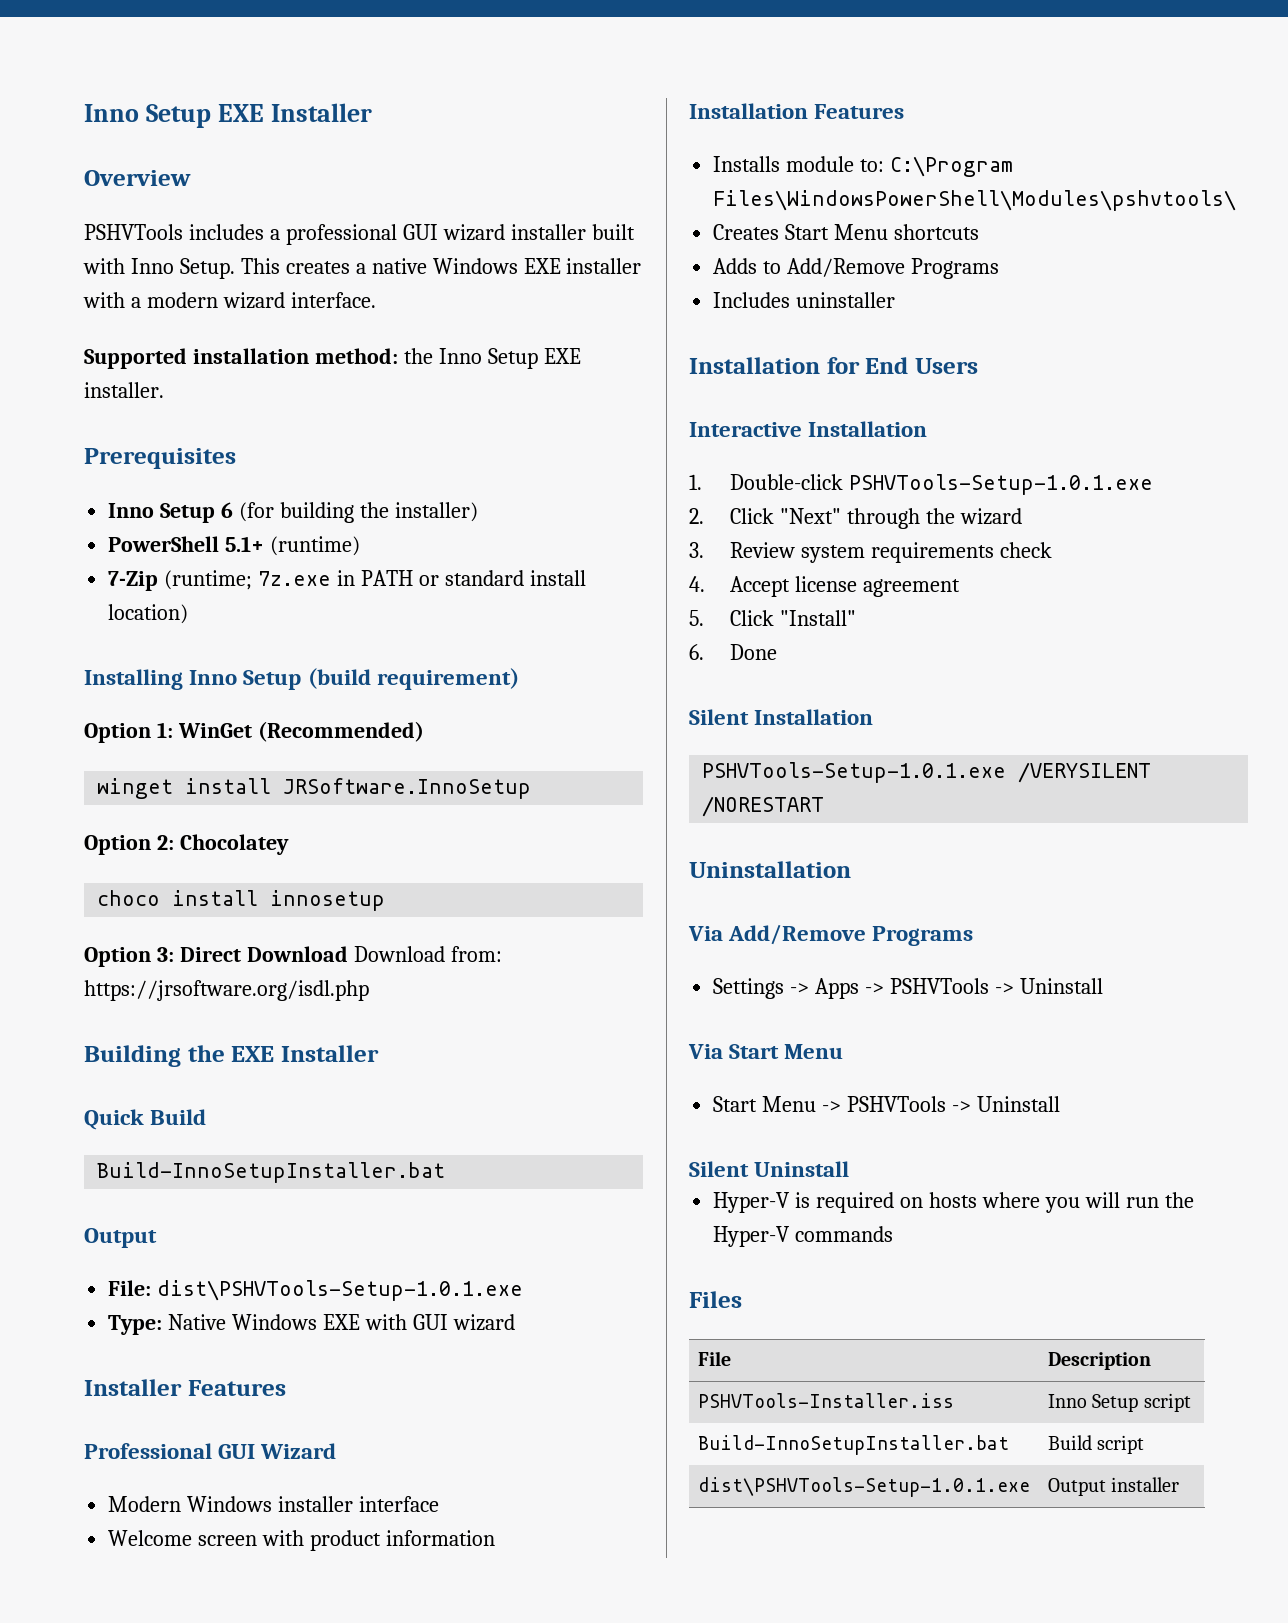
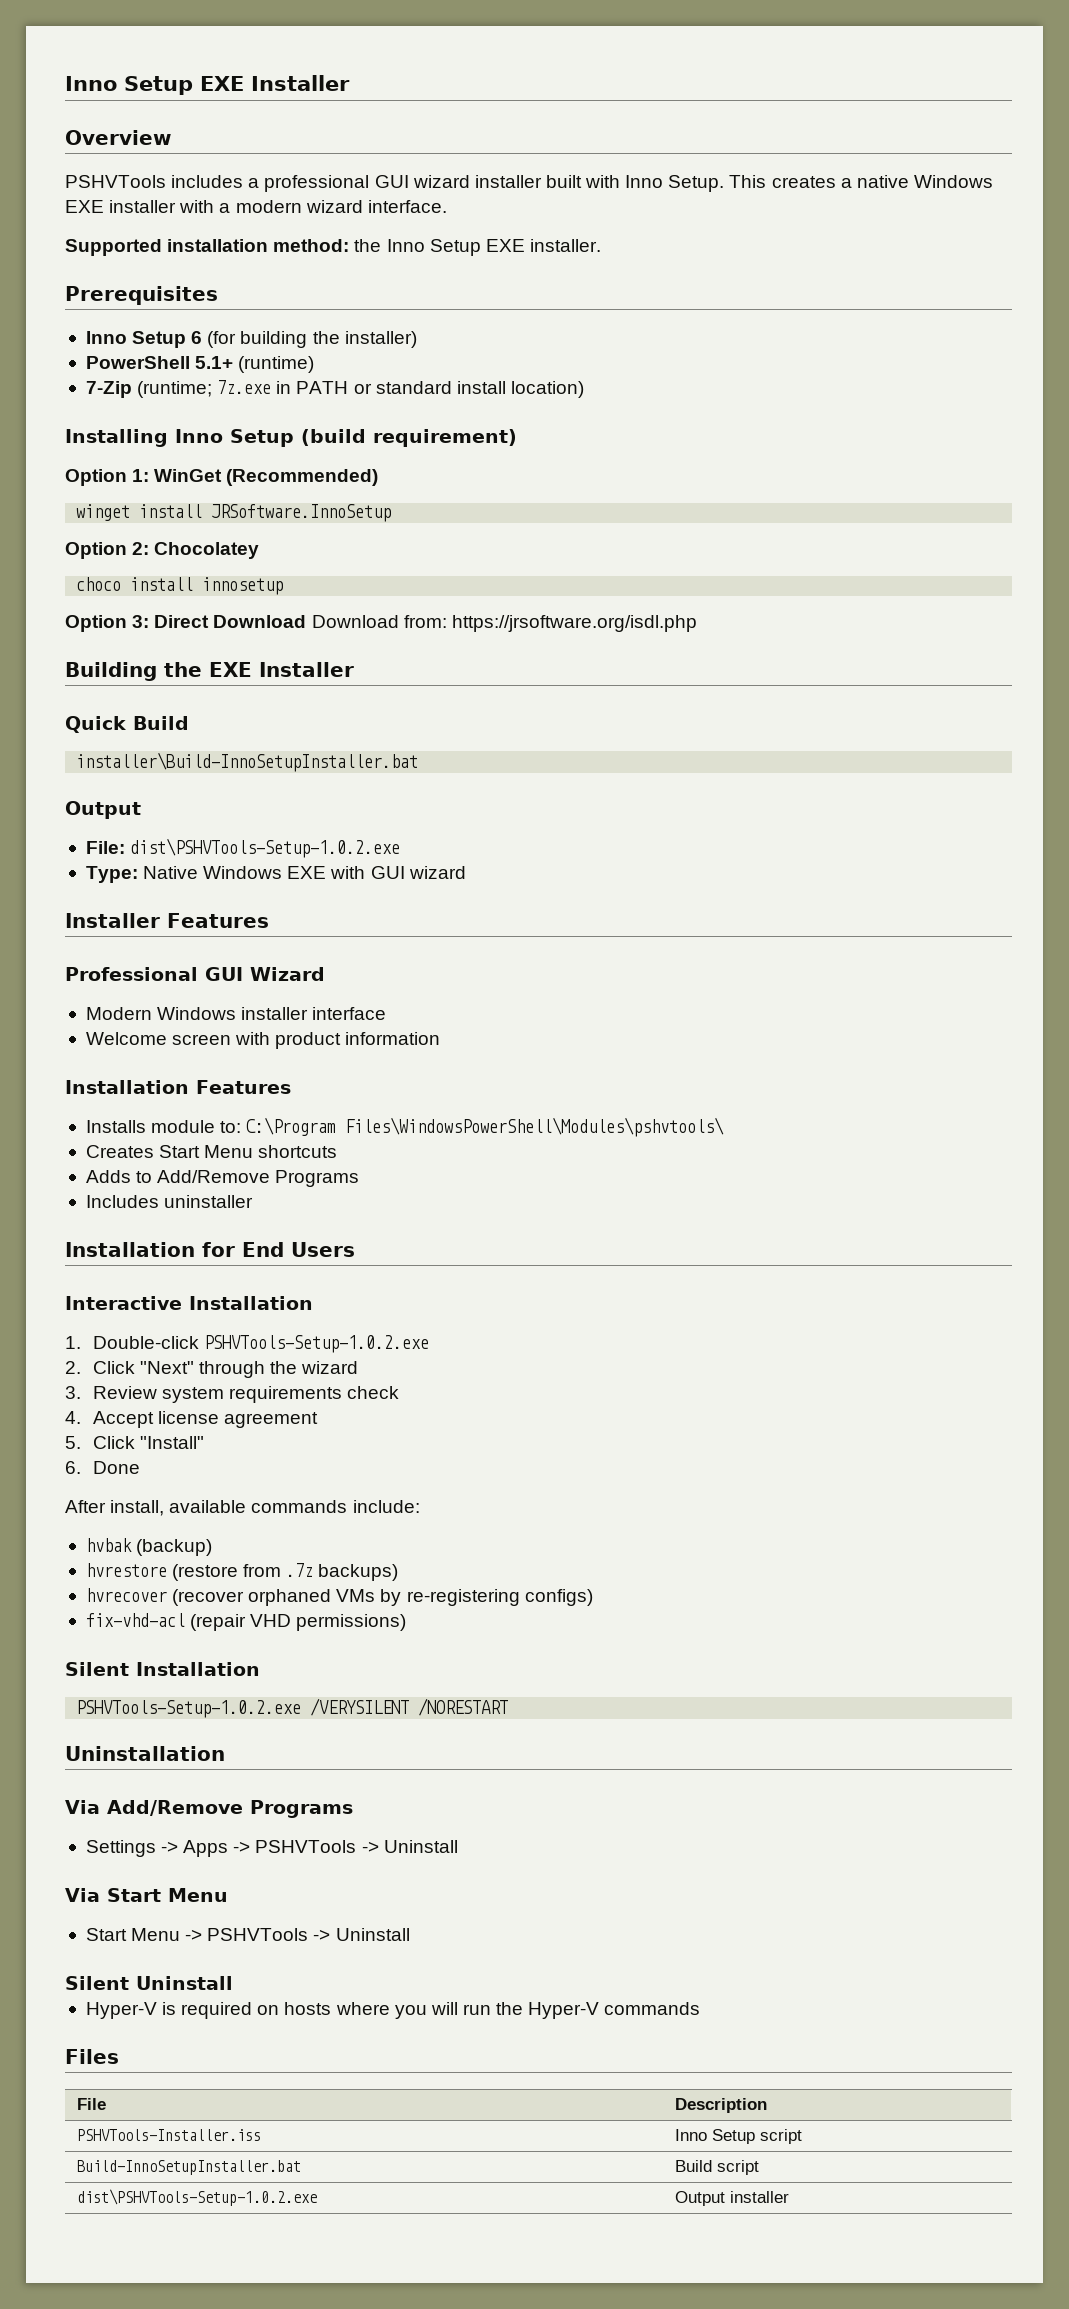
  Quick Build
- Build-InnoSetupInstaller.bat
+ installer\Build-InnoSetupInstaller.bat
- File: dist\PSHVTools-Setup-1.0.1.exe
+ File: dist\PSHVTools-Setup-1.0.2.exe
- 1. Double-click PSHVTools-Setup-1.0.1.exe
+ 1. Double-click PSHVTools-Setup-1.0.2.exe
+ After install, available commands include:
+ hvbak (backup)
+ hvrestore (restore from .7z backups)
+ hvrecover (recover orphaned VMs by re-registering configs)
+ fix-vhd-acl (repair VHD permissions)
- PSHVTools-Setup-1.0.1.exe /VERYSILENT /NORESTART
+ PSHVTools-Setup-1.0.2.exe /VERYSILENT /NORESTART
- dist\PSHVTools-Setup-1.0.1.exe | Output installer
+ dist\PSHVTools-Setup-1.0.2.exe | Output installer

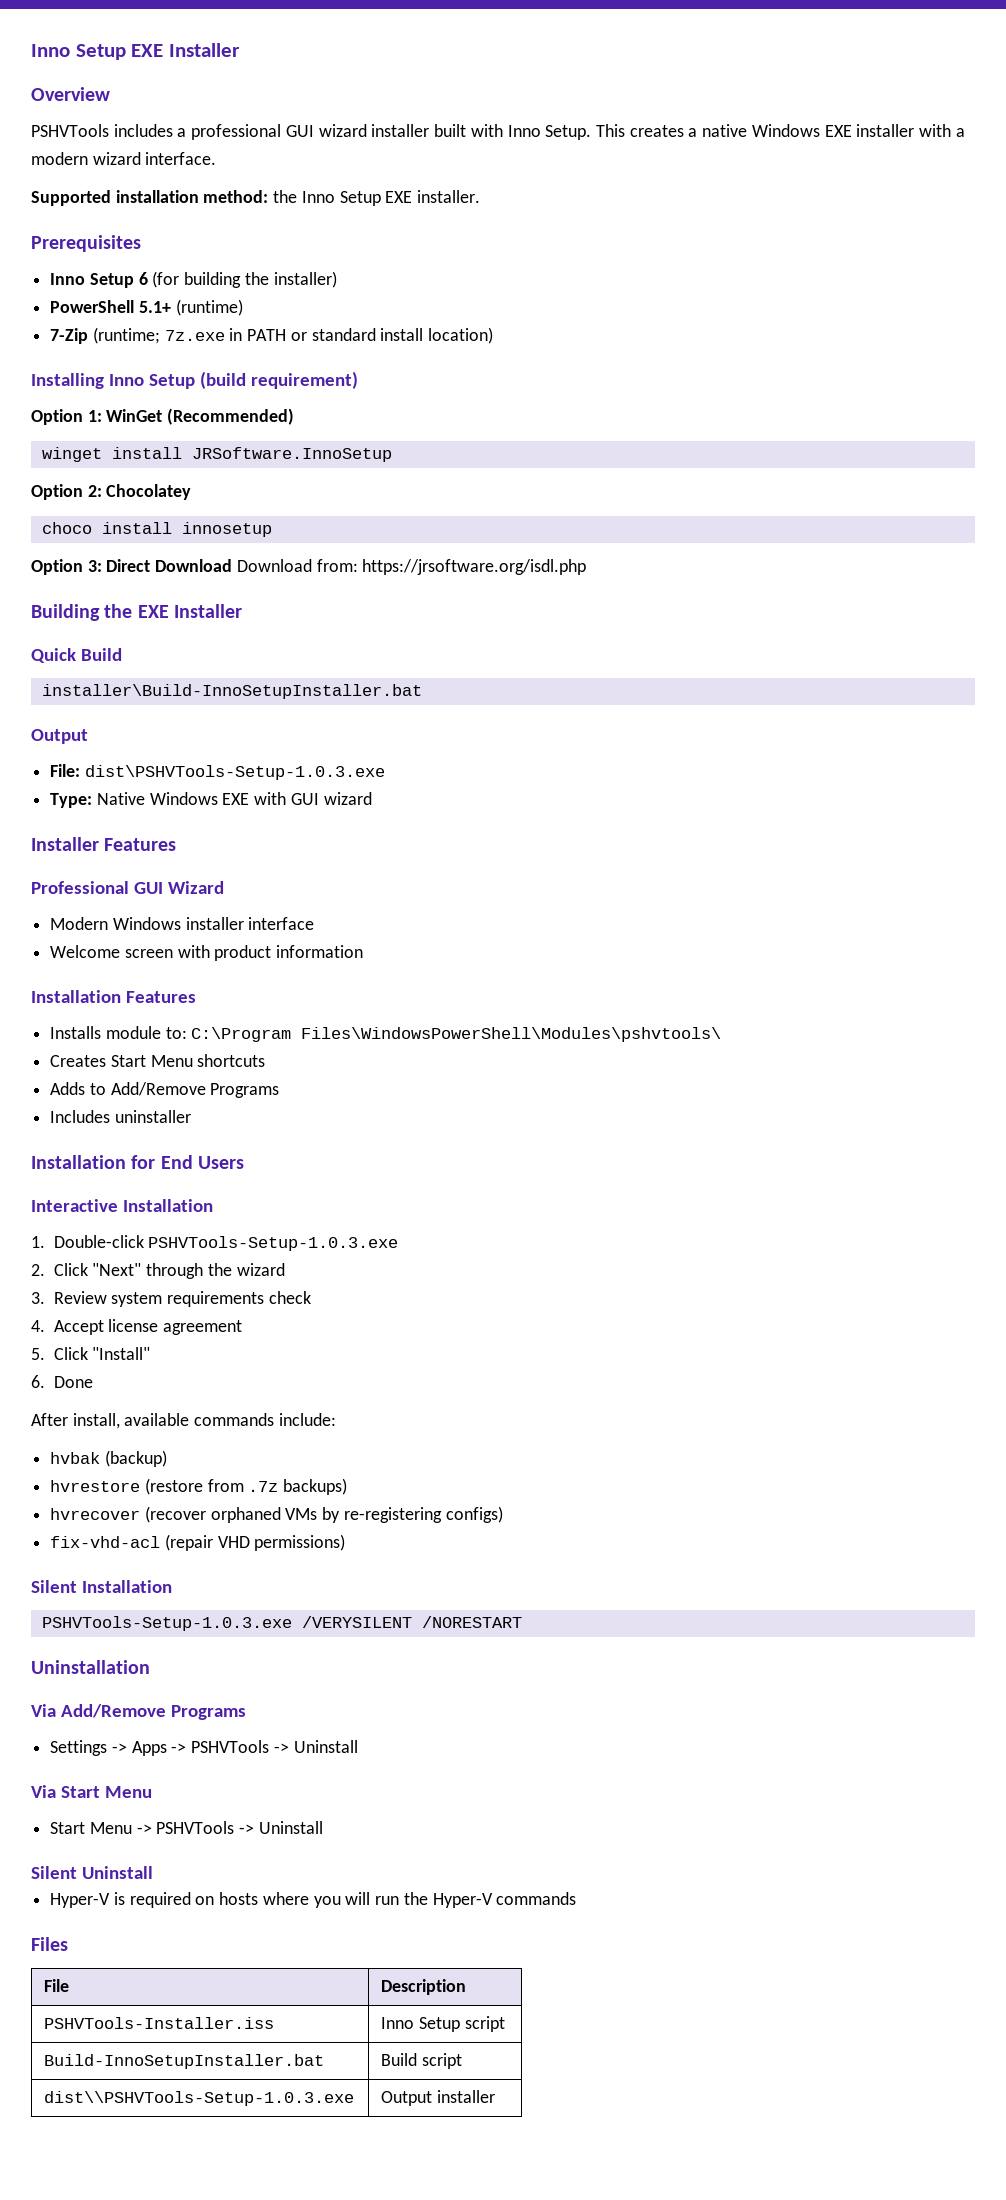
- File: dist\PSHVTools-Setup-1.0.2.exe
+ File: dist\PSHVTools-Setup-1.0.3.exe
- 1. Double-click PSHVTools-Setup-1.0.2.exe
+ 1. Double-click PSHVTools-Setup-1.0.3.exe
- PSHVTools-Setup-1.0.2.exe /VERYSILENT /NORESTART
+ PSHVTools-Setup-1.0.3.exe /VERYSILENT /NORESTART
- dist\PSHVTools-Setup-1.0.2.exe | Output installer
+ dist\\PSHVTools-Setup-1.0.3.exe | Output installer

